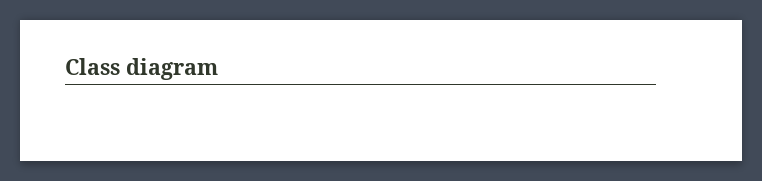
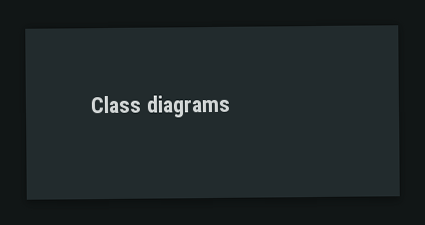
- Class diagram
+ Class diagrams

